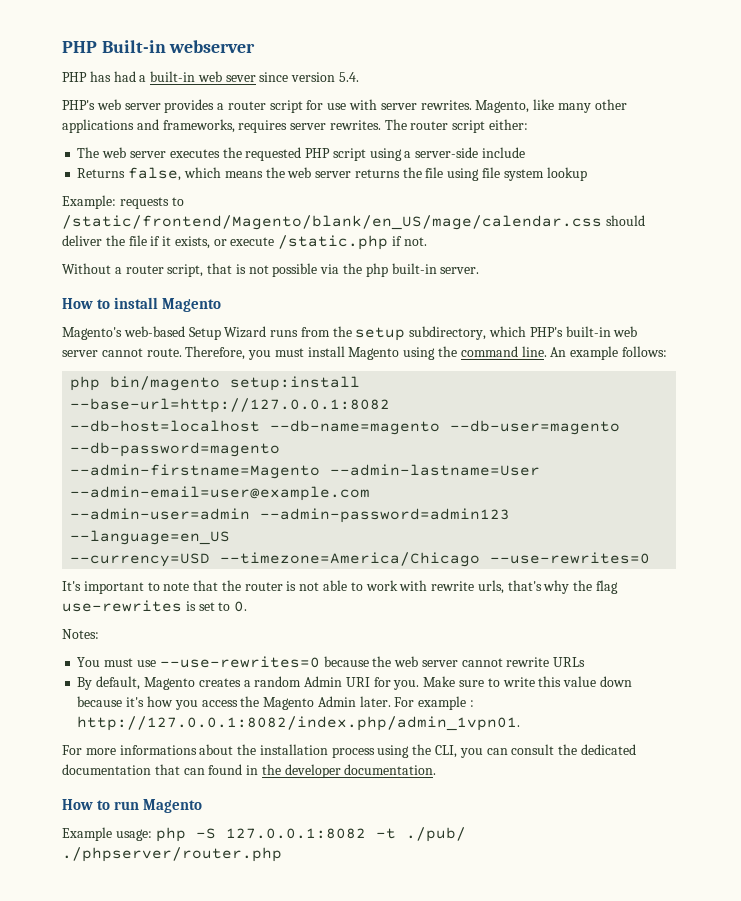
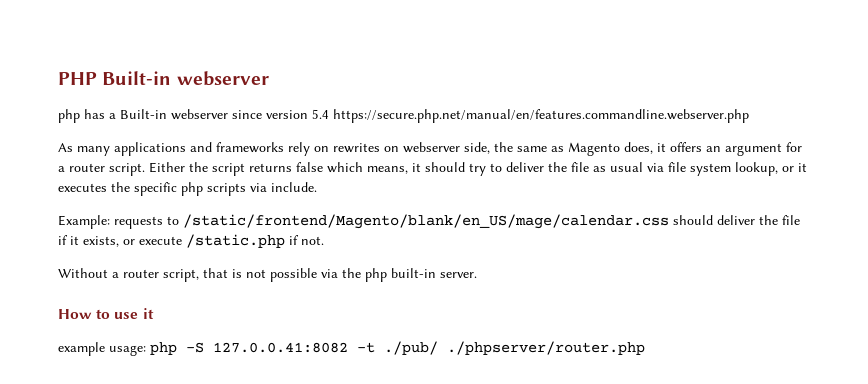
- PHP has had a built-in web sever since version 5.4.
- PHP's web server provides a router script for use with server rewrites. Magento, like many other applications and frameworks, requires server rewrites. The router script either:
- The web server executes the requested PHP script using a server-side include
- Returns false, which means the web server returns the file using file system lookup
+ php has a Built-in webserver since version 5.4 https://secure.php.net/manual/en/features.commandline.webserver.php
+ As many applications and frameworks rely on rewrites on webserver side, the same as Magento does, it offers an argument for a router script. Either the script returns false which means, it should try to deliver the file as usual via file system lookup, or it executes the specific php scripts via include.
- How to install Magento
- Magento's web-based Setup Wizard runs from the setup subdirectory, which PHP's built-in web server cannot route. Therefore, you must install Magento using the command line. An example follows:
- php bin/magento setup:install --base-url=http://127.0.0.1:8082
- --db-host=localhost --db-name=magento --db-user=magento --db-password=magento
- --admin-firstname=Magento --admin-lastname=User --admin-email=user@example.com
- --admin-user=admin --admin-password=admin123 --language=en_US
- --currency=USD --timezone=America/Chicago --use-rewrites=0
- It's important to note that the router is not able to work with rewrite urls, that's why the flag use-rewrites is set to 0.
- Notes:
- You must use --use-rewrites=0 because the web server cannot rewrite URLs
- By default, Magento creates a random Admin URI for you. Make sure to write this value down because it's how you access the Magento Admin later. For example : http://127.0.0.1:8082/index.php/admin_1vpn01.
- For more informations about the installation process using the CLI, you can consult the dedicated documentation that can found in the developer documentation.
- How to run Magento
- Example usage: php -S 127.0.0.1:8082 -t ./pub/ ./phpserver/router.php
+ How to use it
+ example usage: php -S 127.0.0.41:8082 -t ./pub/ ./phpserver/router.php

